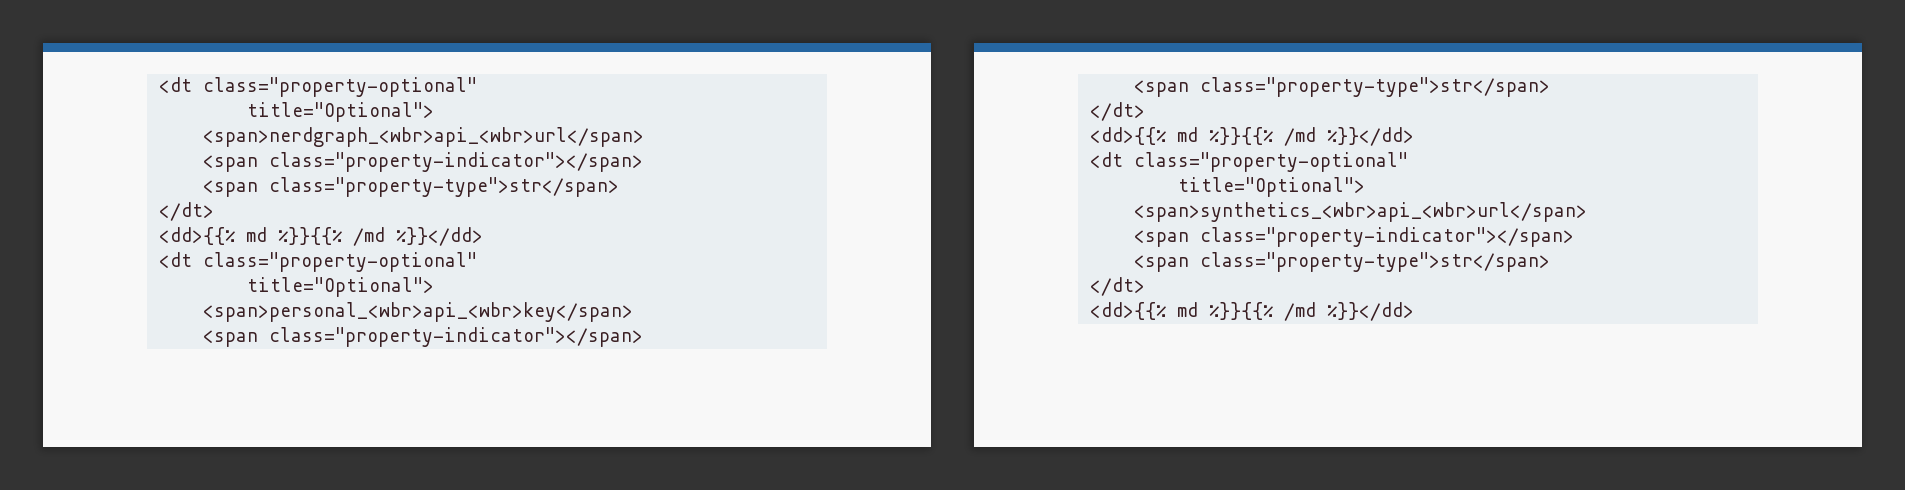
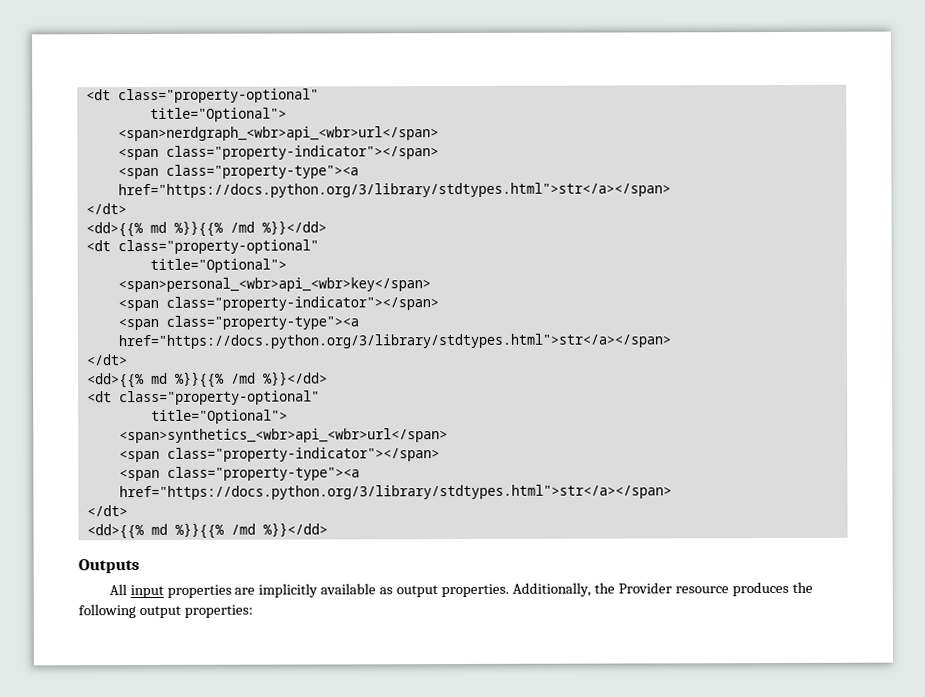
  <span>nerdgraph_<wbr>api_<wbr>url</span>
  <span class="property-indicator"></span>
- <span class="property-type">str</span>
+ <span class="property-type"><a href="https://docs.python.org/3/library/stdtypes.html">str</a></span>
  <span>personal_<wbr>api_<wbr>key</span>
  <span class="property-indicator"></span>
- <span class="property-type">str</span>
+ <span class="property-type"><a href="https://docs.python.org/3/library/stdtypes.html">str</a></span>
  <span>synthetics_<wbr>api_<wbr>url</span>
  <span class="property-indicator"></span>
- <span class="property-type">str</span>
+ <span class="property-type"><a href="https://docs.python.org/3/library/stdtypes.html">str</a></span>
  </dt>
  <dd>{{% md %}}{{% /md %}}</dd>
+ Outputs
+ All input properties are implicitly available as output properties. Additionally, the Provider resource produces the following output properties:

